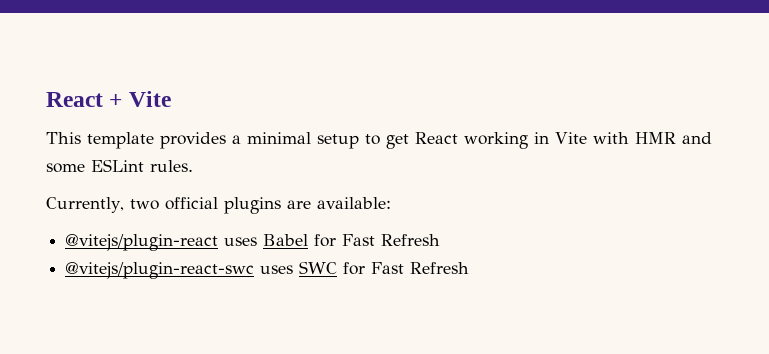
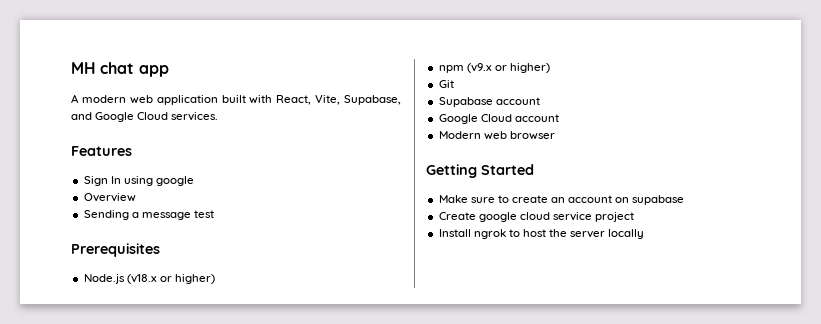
- React + Vite
- This template provides a minimal setup to get React working in Vite with HMR and some ESLint rules.
- Currently, two official plugins are available:
- @vitejs/plugin-react uses Babel for Fast Refresh
- @vitejs/plugin-react-swc uses SWC for Fast Refresh
+ MH chat app
+ A modern web application built with React, Vite, Supabase, and Google Cloud services.
+ Features
+ Sign In using google
+ Overview
+ Sending a message test
+ Prerequisites
+ Node.js (v18.x or higher)
+ npm (v9.x or higher)
+ Git
+ Supabase account
+ Google Cloud account
+ Modern web browser
+ Getting Started
+ Make sure to create an account on supabase
+ Create google cloud service project
+ Install ngrok to host the server locally

